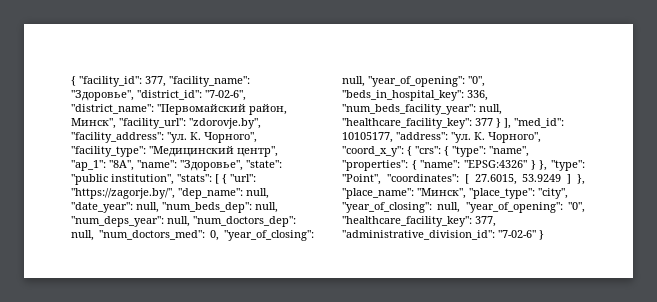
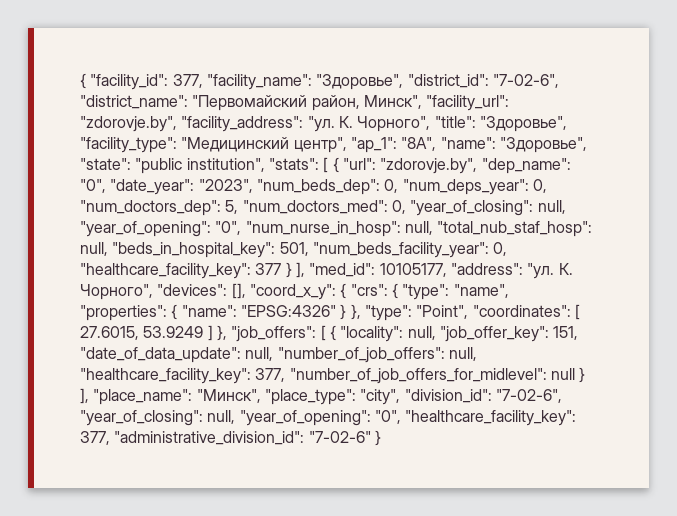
- "ул. К. Чорного", "facility_type":
+ "ул. К. Чорного", "title": "Здоровье", "facility_type":
- "https://zagorje.by/", "dep_name": null, "date_year": null, "num_beds_dep": null, "num_deps_year": null, "num_doctors_dep": null, "num_doctors_med":
+ "zdorovje.by", "dep_name": "0", "date_year": "2023", "num_beds_dep": 0, "num_deps_year": 0, "num_doctors_dep": 5, "num_doctors_med":
- "0", "beds_in_hospital_key": 336, "num_beds_facility_year": null, "healthcare_facility_key":
+ "0", "num_nurse_in_hosp": null, "total_nub_staf_hosp": null, "beds_in_hospital_key": 501, "num_beds_facility_year": 0, "healthcare_facility_key":
- "ул. К. Чорного", "coord_x_y":
+ "ул. К. Чорного", "devices": [], "coord_x_y":
- [ 27.6015, 53.9249 ] }, "place_name":
+ [ 27.6015, 53.9249 ] }, "job_offers": [ { "locality": null, "job_offer_key": 151, "date_of_data_update": null, "number_of_job_offers": null, "healthcare_facility_key": 377, "number_of_job_offers_for_midlevel": null } ], "place_name":
- "city", "year_of_closing":
+ "city", "division_id": "7-02-6", "year_of_closing":

